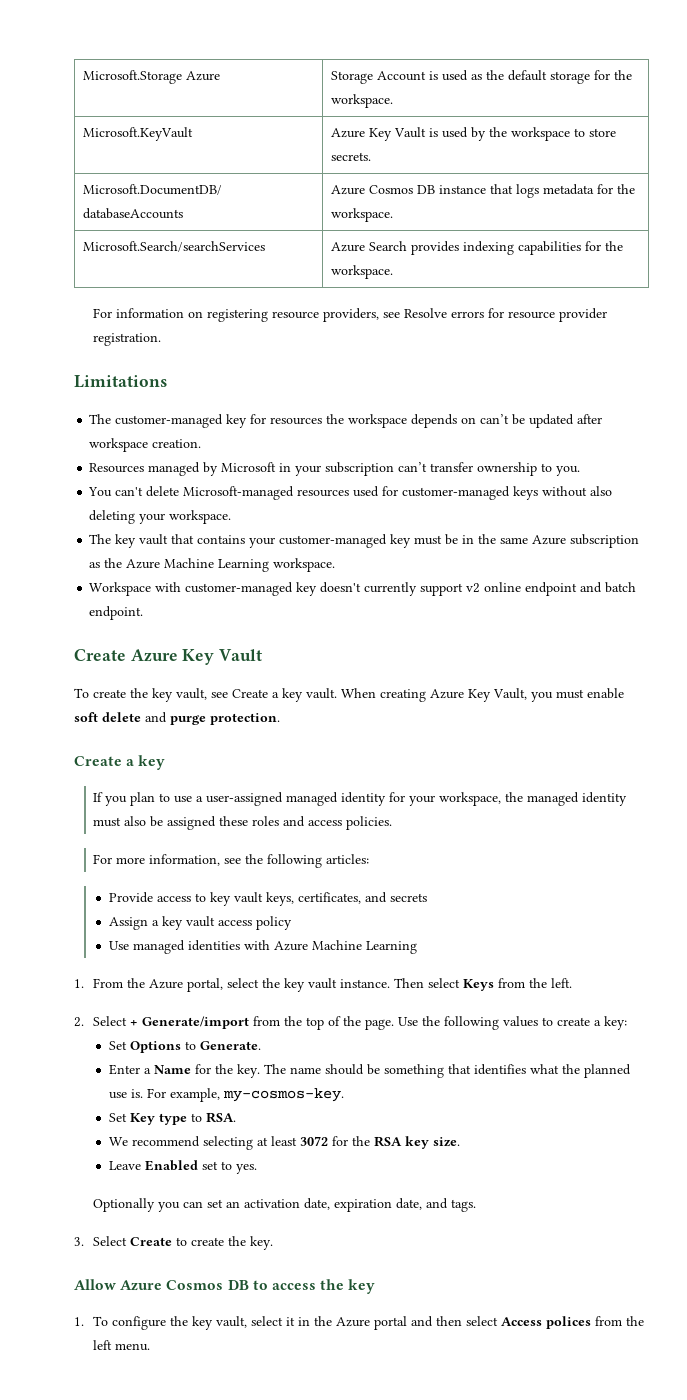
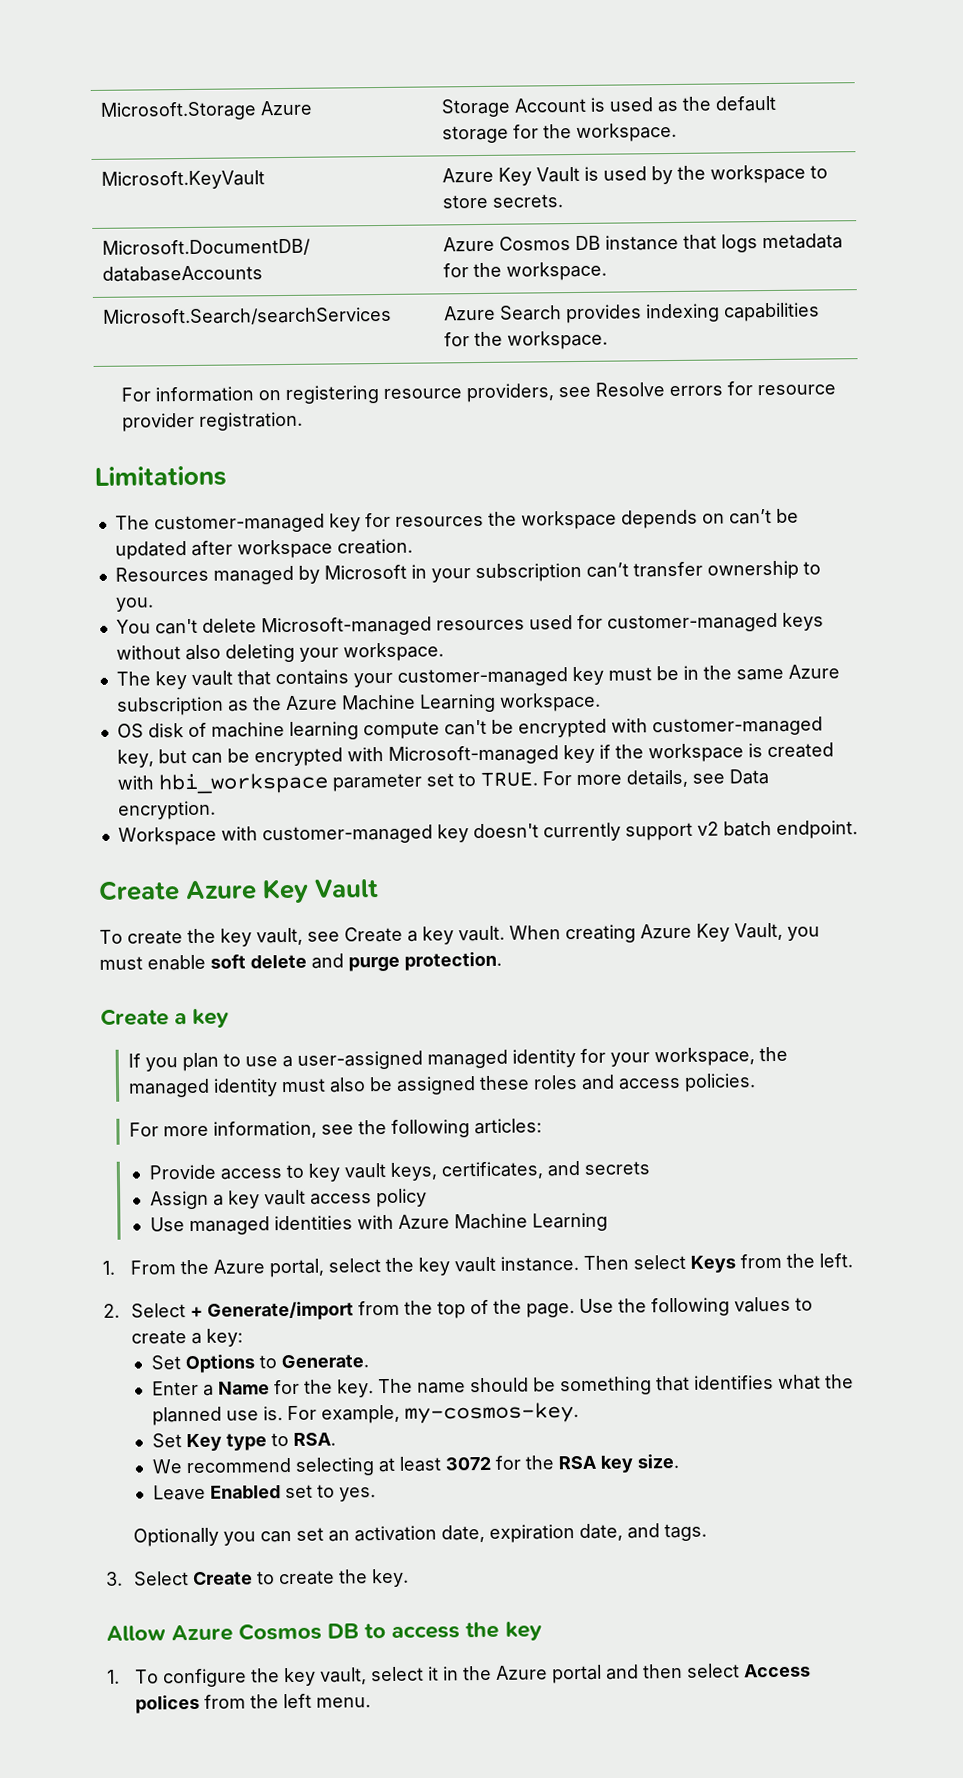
+ OS disk of machine learning compute can't be encrypted with customer-managed key, but can be encrypted with Microsoft-managed key if the workspace is created with hbi_workspace parameter set to TRUE. For more details, see Data encryption.
- Workspace with customer-managed key doesn't currently support v2 online endpoint and batch endpoint.
+ Workspace with customer-managed key doesn't currently support v2 batch endpoint.

